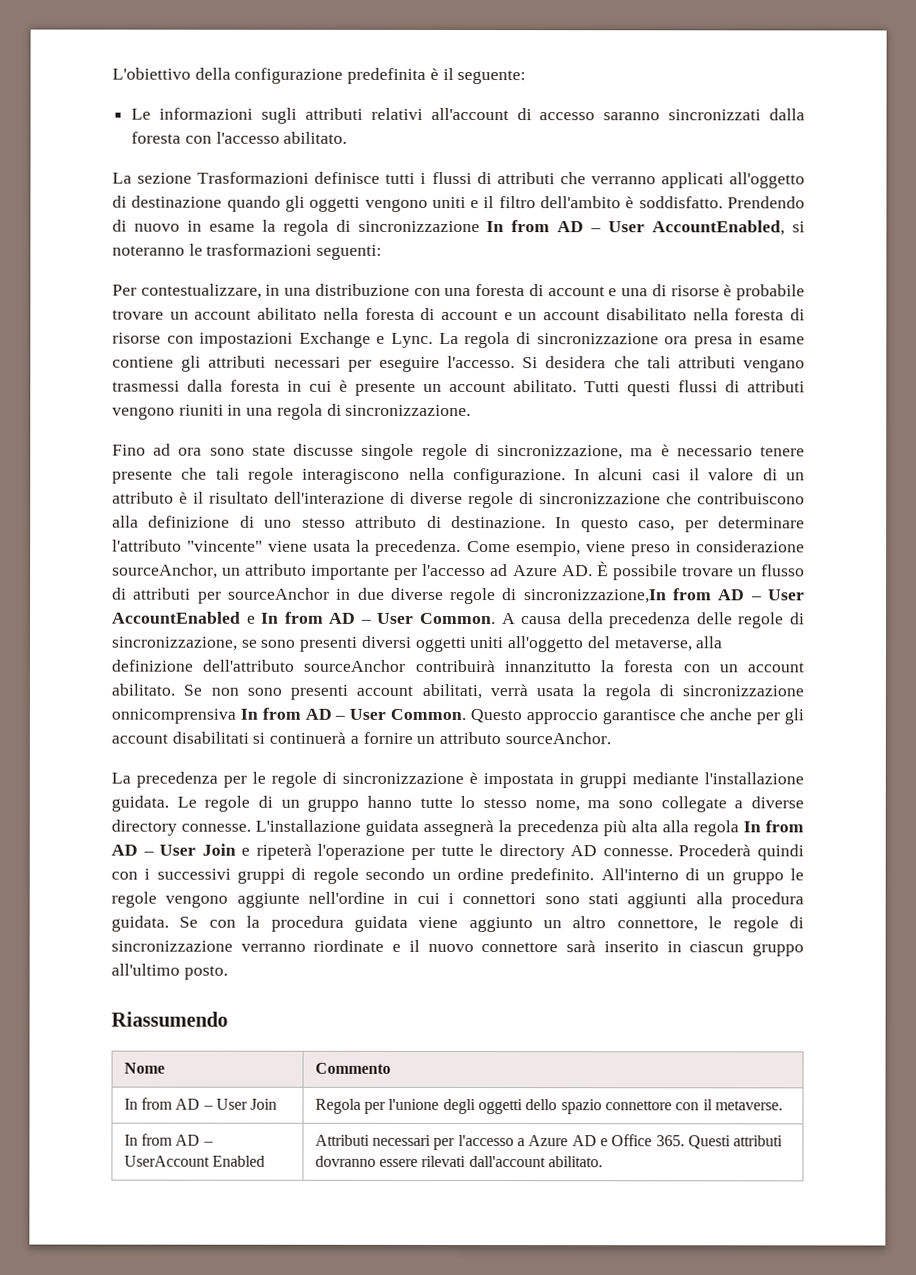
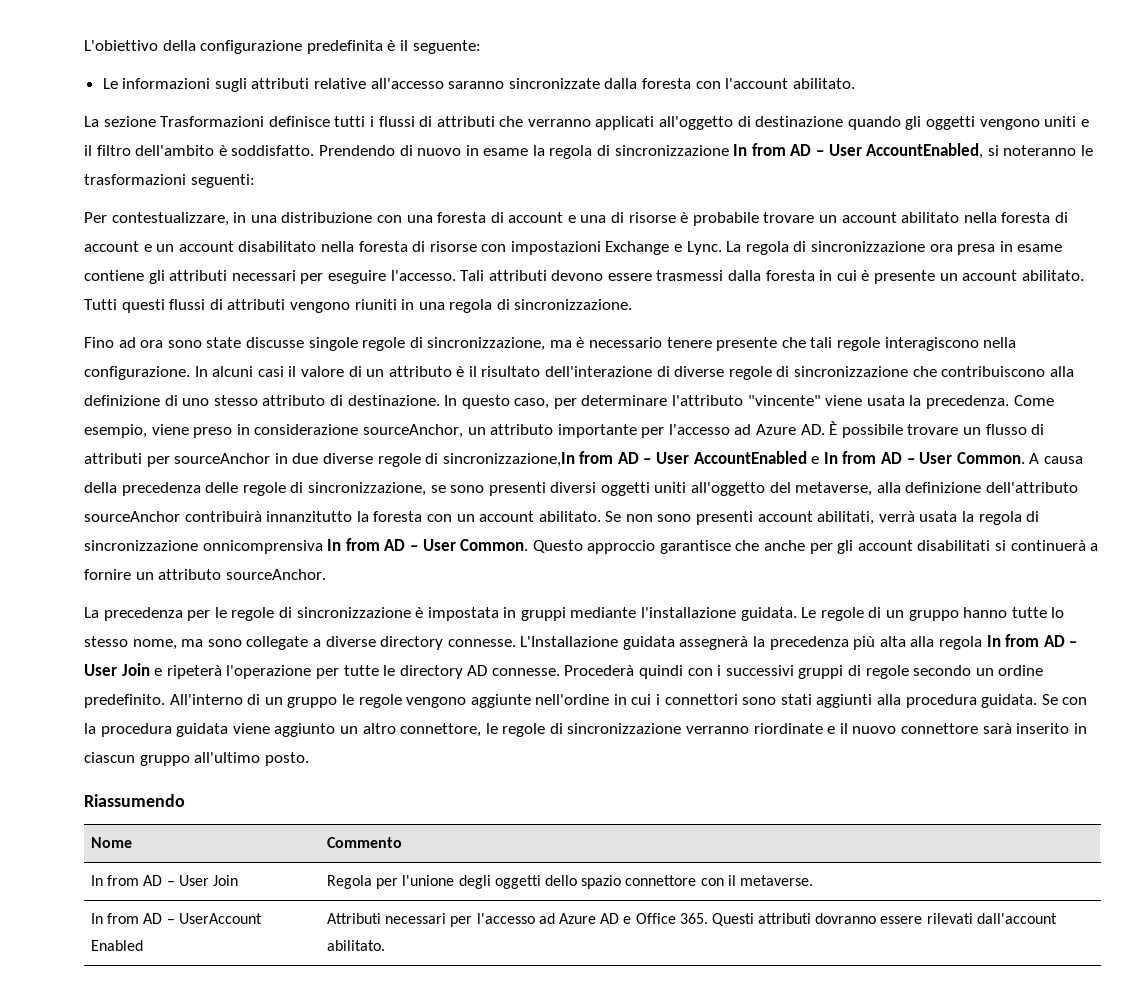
- Le informazioni sugli attributi relativi all'account di accesso saranno sincronizzati dalla foresta con l'accesso abilitato.
+ Le informazioni sugli attributi relative all'accesso saranno sincronizzate dalla foresta con l'account abilitato.
- Si desidera che tali attributi vengano trasmessi dalla foresta in cui è presente un account abilitato.
+ Tali attributi devono essere trasmessi dalla foresta in cui è presente un account abilitato.
- L'installazione guidata assegnerà la precedenza più alta alla regola In from AD – User Join e ripeterà l'operazione per tutte le directory AD connesse.
+ L'Installazione guidata assegnerà la precedenza più alta alla regola In from AD – User Join e ripeterà l'operazione per tutte le directory AD connesse.
- In from AD – UserAccount Enabled | Attributi necessari per l'accesso a Azure AD e Office 365. Questi attributi dovranno essere rilevati dall'account abilitato.
+ In from AD – UserAccount Enabled | Attributi necessari per l'accesso ad Azure AD e Office 365. Questi attributi dovranno essere rilevati dall'account abilitato.

